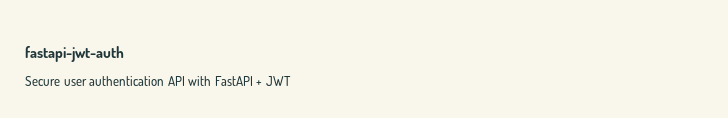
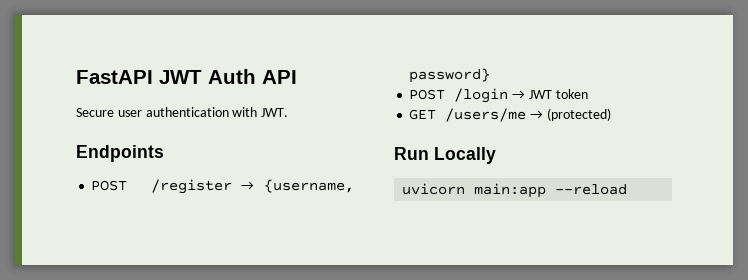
- fastapi-jwt-auth
+ FastAPI JWT Auth API
- Secure user authentication API with FastAPI + JWT
+ Secure user authentication with JWT.
+ Endpoints
+ POST /register → {username, password}
+ POST /login → JWT token
+ GET /users/me → (protected)
+ Run Locally
+ uvicorn main:app --reload

